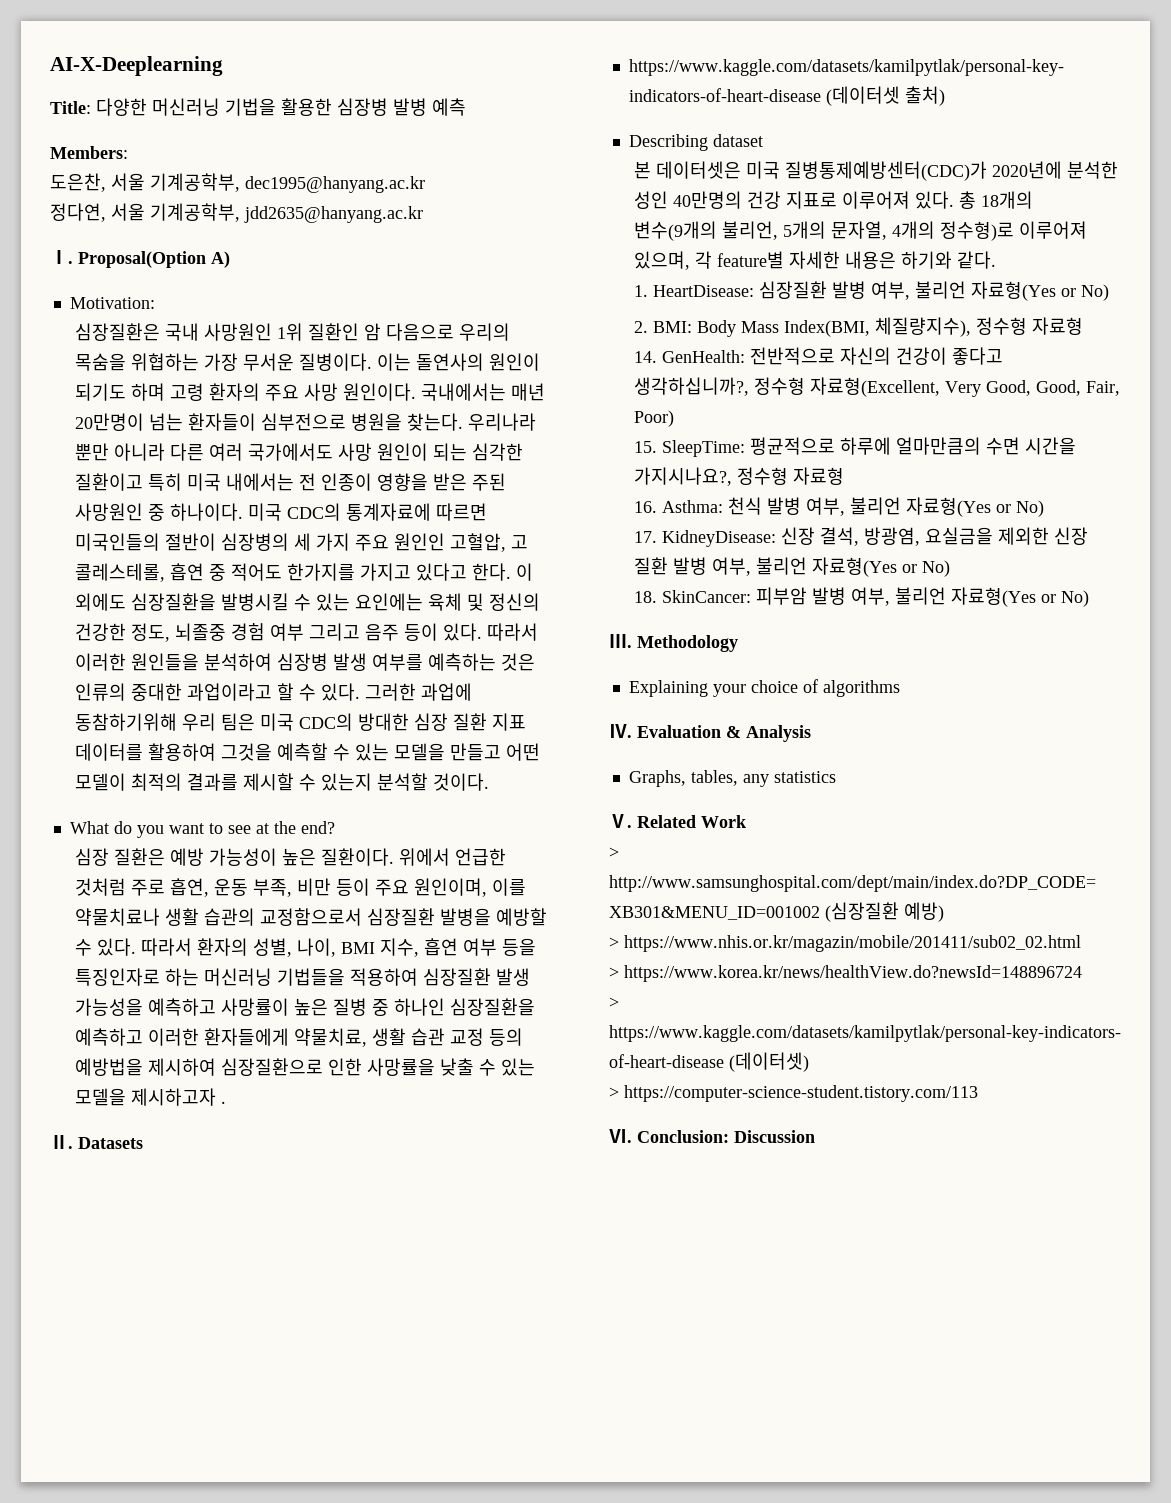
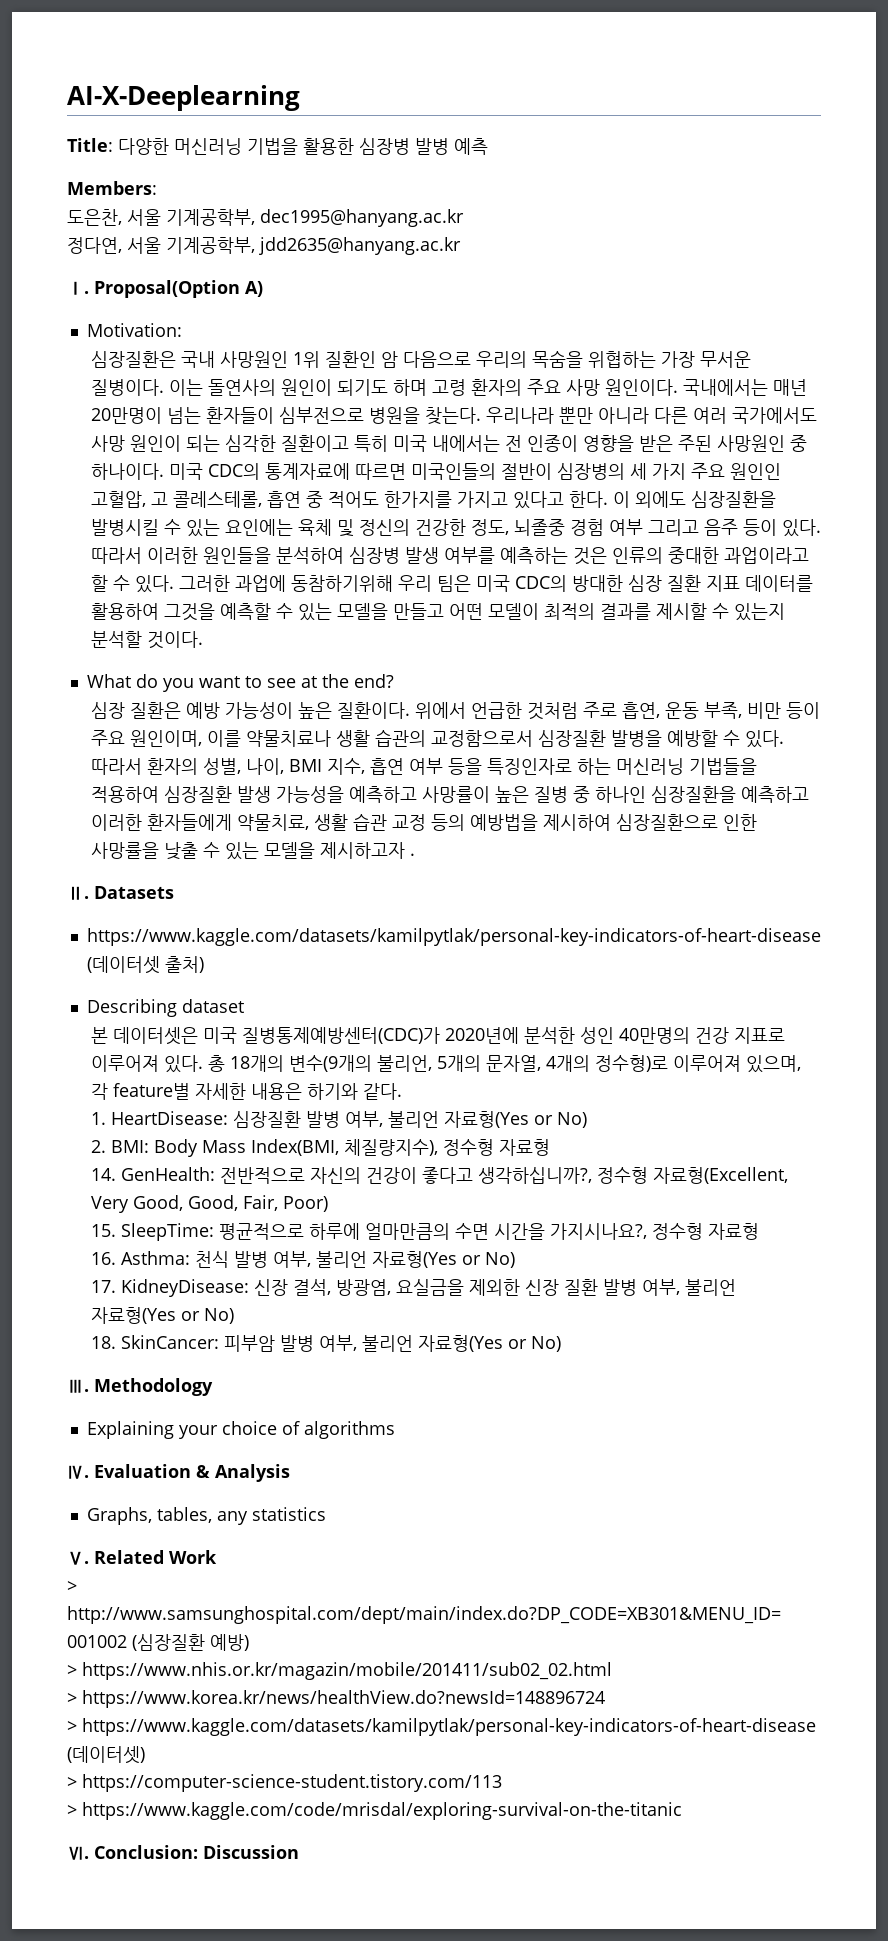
+ > https://www.kaggle.com/code/mrisdal/exploring-survival-on-the-titanic

